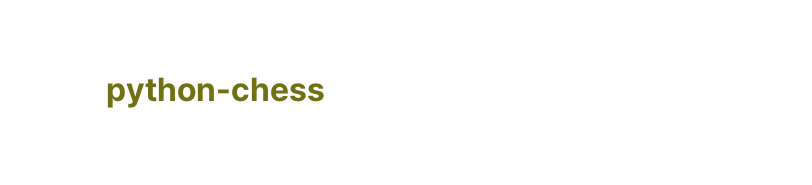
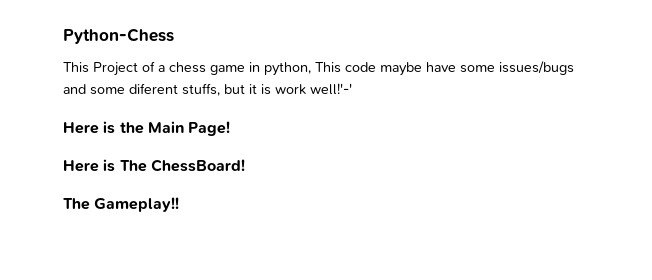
- python-chess
+ Python-Chess
+ This Project of a chess game in python, This code maybe have some issues/bugs and some diferent stuffs, but it is work well!'-'
+ Here is the Main Page!
+ Here is The ChessBoard!
+ The Gameplay!!

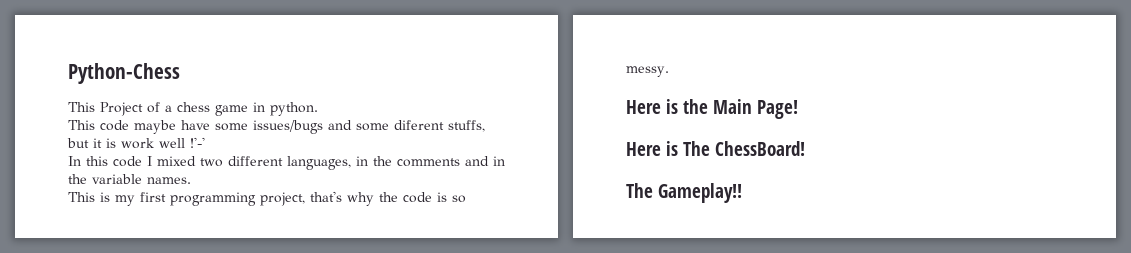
- This Project of a chess game in python, This code maybe have some issues/bugs and some diferent stuffs, but it is work well!'-'
+ This Project of a chess game in python.
+ This code maybe have some issues/bugs and some diferent stuffs, but it is work well !'-'
+ In this code I mixed two different languages, in the comments and in the variable names.
+ This is my first programming project, that's why the code is so messy.

